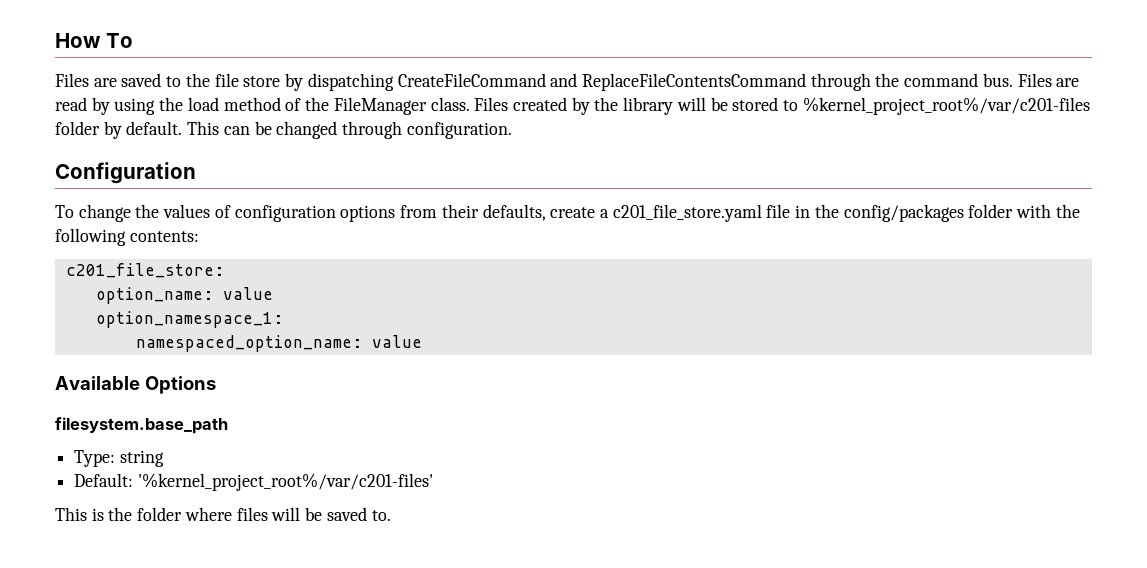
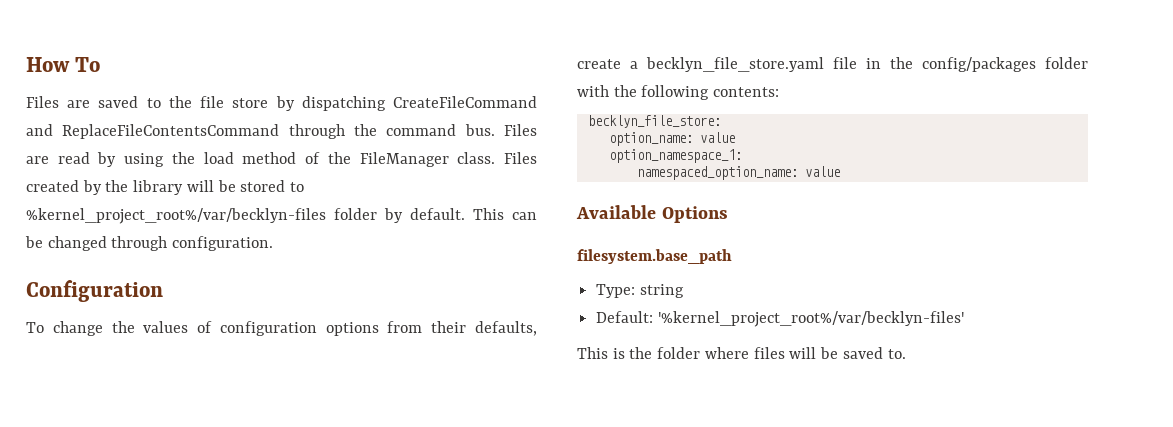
- Files created by the library will be stored to %kernel_project_root%/var/c201-files folder by default.
+ Files created by the library will be stored to %kernel_project_root%/var/becklyn-files folder by default.
- To change the values of configuration options from their defaults, create a c201_file_store.yaml file in the config/packages folder with the following contents:
+ To change the values of configuration options from their defaults, create a becklyn_file_store.yaml file in the config/packages folder with the following contents:
- c201_file_store:
+ becklyn_file_store:
- Default: '%kernel_project_root%/var/c201-files'
+ Default: '%kernel_project_root%/var/becklyn-files'

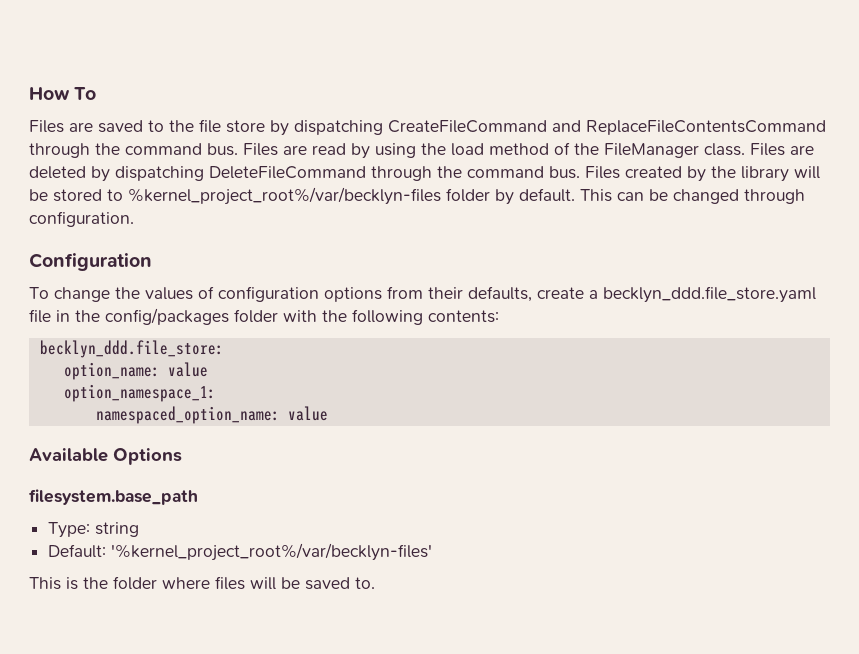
- Files created by the library will be stored to %kernel_project_root%/var/becklyn-files folder by default.
+ Files are deleted by dispatching DeleteFileCommand through the command bus. Files created by the library will be stored to %kernel_project_root%/var/becklyn-files folder by default.
- To change the values of configuration options from their defaults, create a becklyn_file_store.yaml file in the config/packages folder with the following contents:
+ To change the values of configuration options from their defaults, create a becklyn_ddd.file_store.yaml file in the config/packages folder with the following contents:
- becklyn_file_store:
+ becklyn_ddd.file_store:

